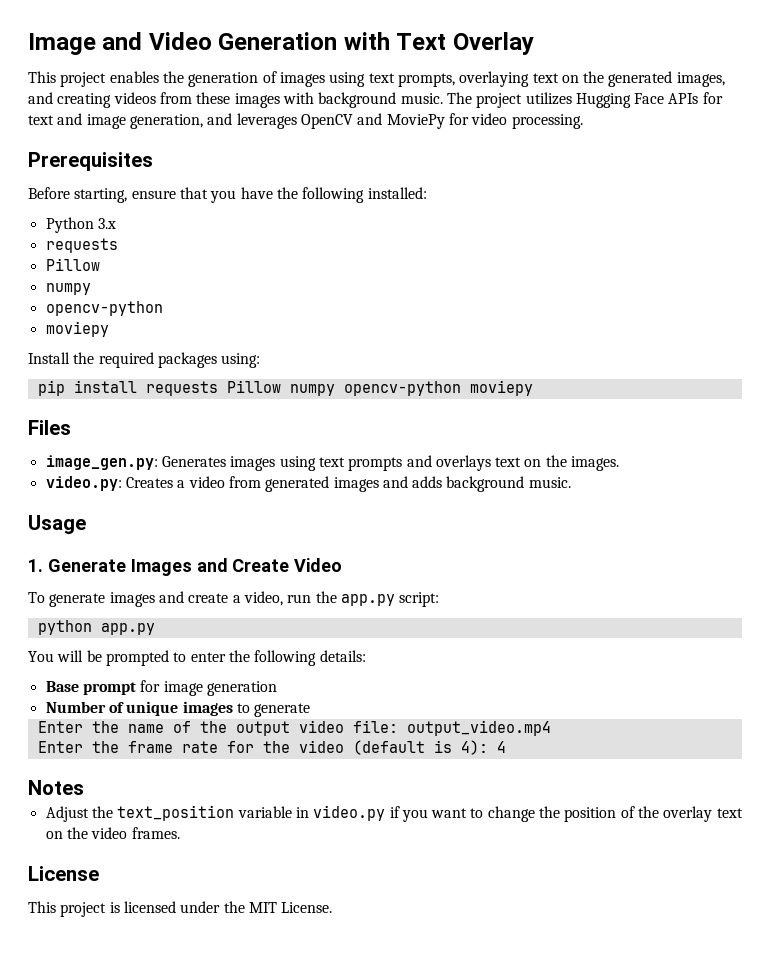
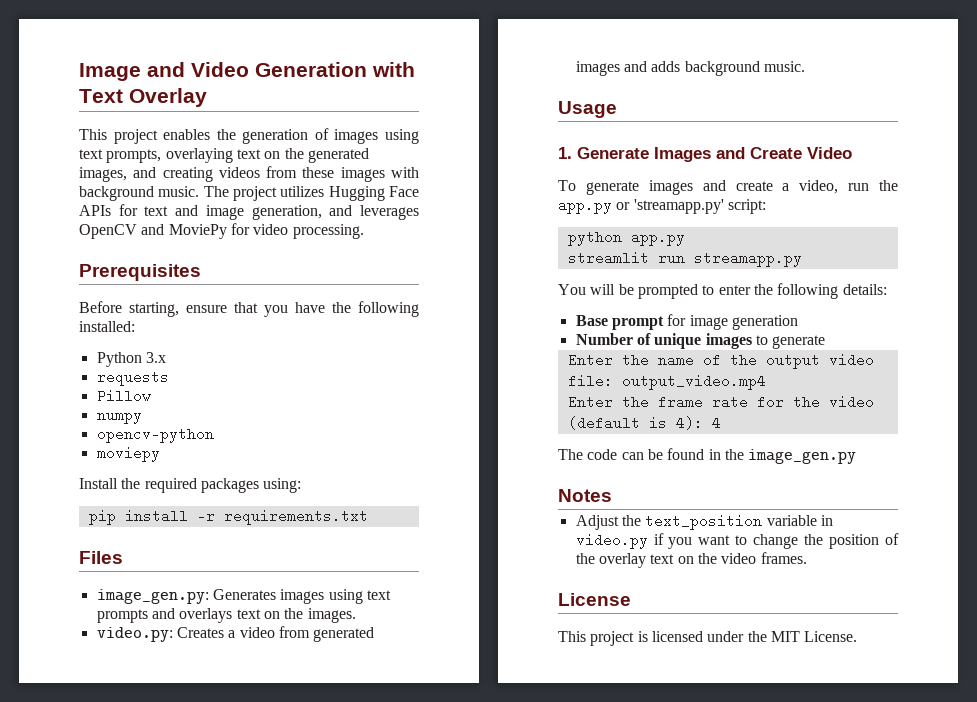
- pip install requests Pillow numpy opencv-python moviepy
+ pip install -r requirements.txt
- To generate images and create a video, run the app.py script:
+ To generate images and create a video, run the app.py or 'streamapp.py' script:
+ streamlit run streamapp.py
+ The code can be found in the image_gen.py

